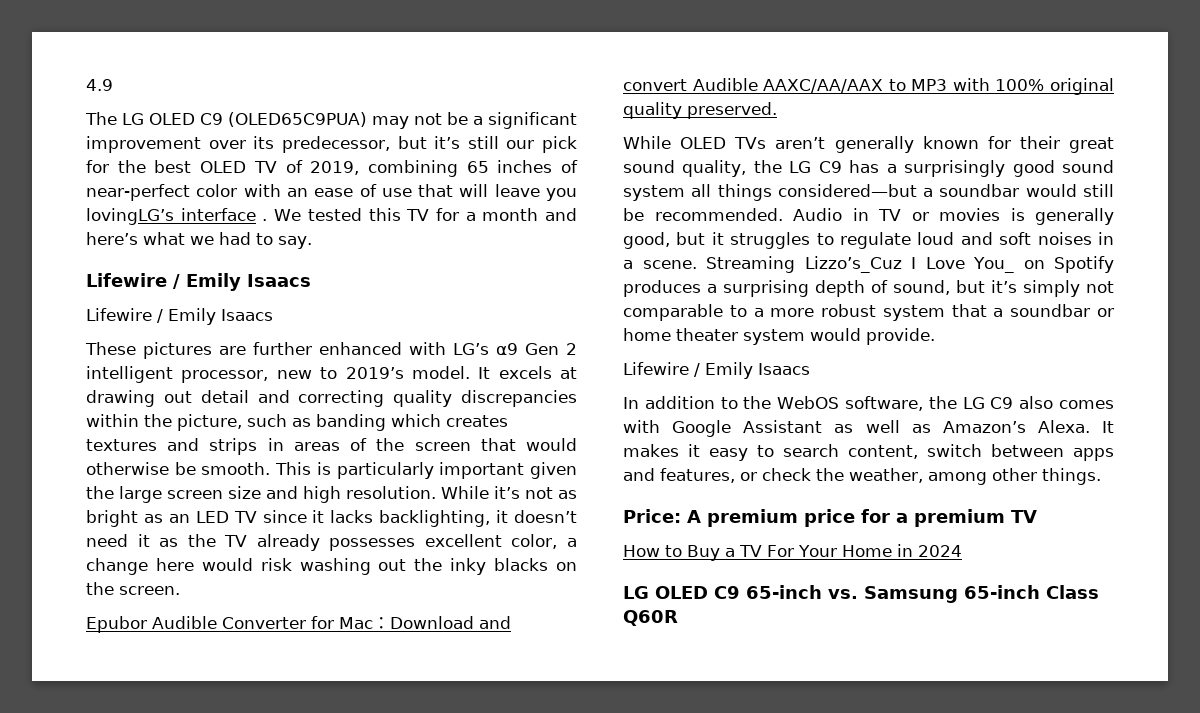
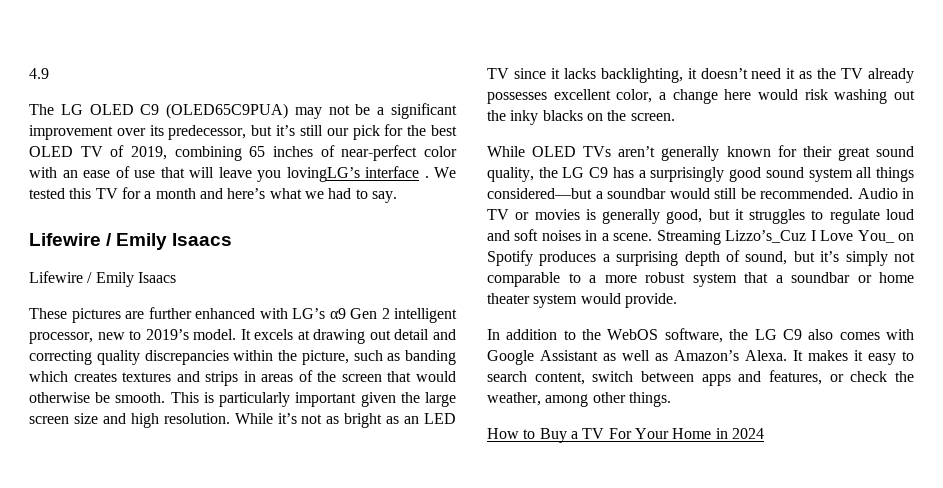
- Epubor Audible Converter for Mac：Download and convert Audible AAXC/AA/AAX to MP3 with 100% original quality preserved.
  Streaming Lizzo’s_Cuz I Love You_ on Spotify produces a surprising depth of sound, but it’s simply not comparable to a more robust system that a soundbar or home theater system would provide.
- Lifewire / Emily Isaacs
- Price: A premium price for a premium TV
- LG OLED C9 65-inch vs. Samsung 65-inch Class Q60R

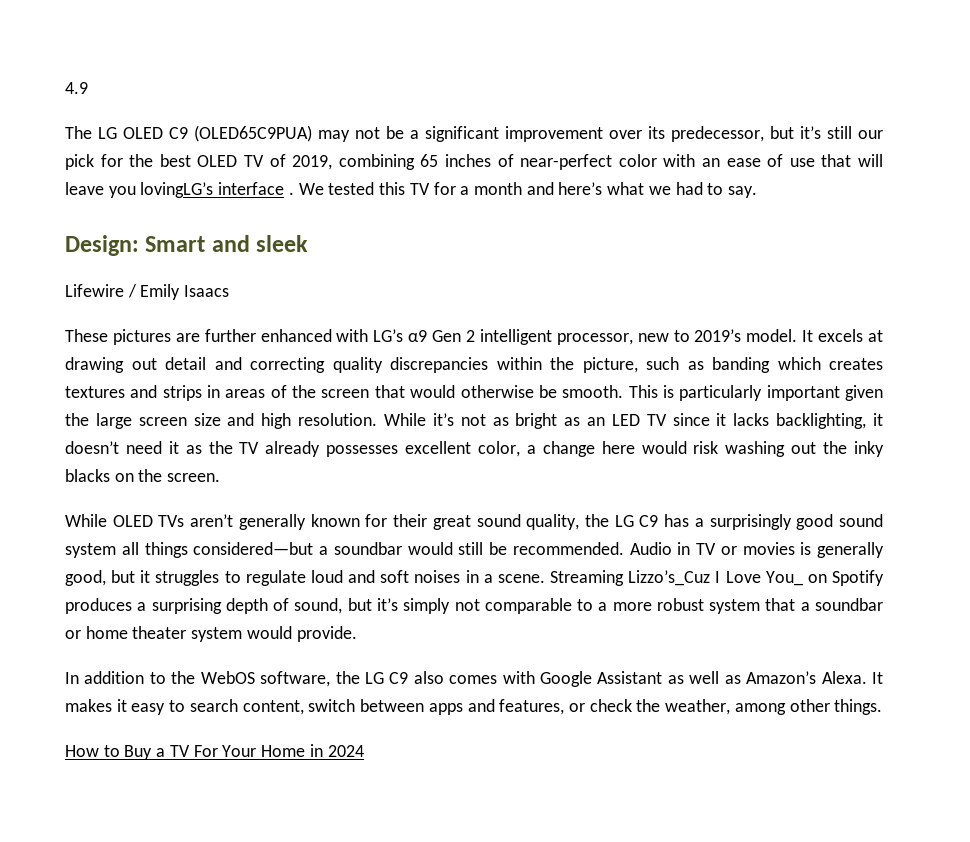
  We tested this TV for a month and here’s what we had to say.
- Lifewire / Emily Isaacs
+ Design: Smart and sleek

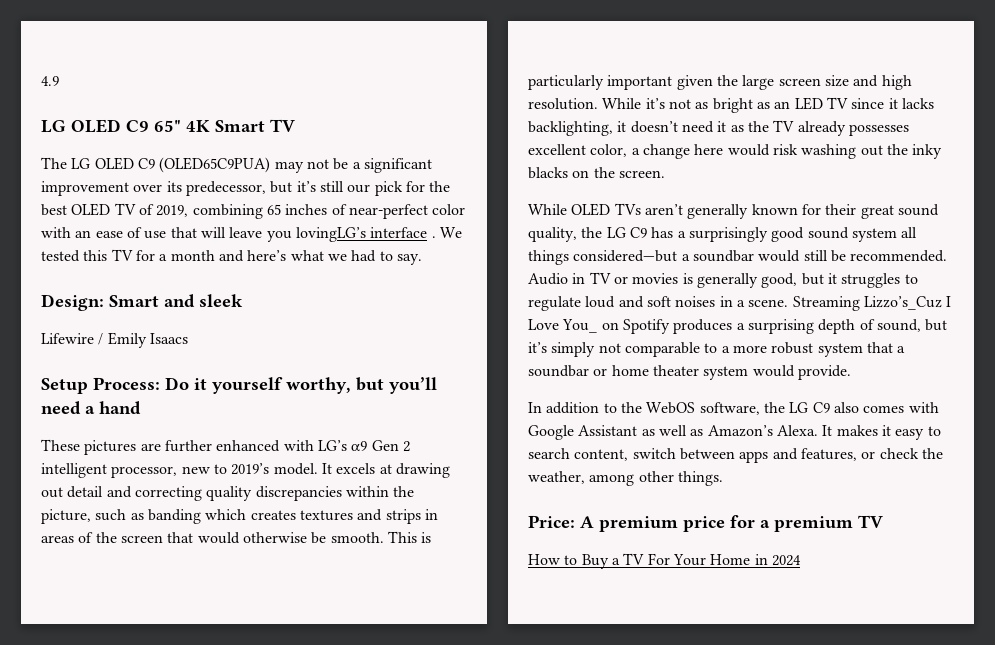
+ LG OLED C9 65" 4K Smart TV
+ Setup Process: Do it yourself worthy, but you’ll need a hand
+ Price: A premium price for a premium TV

